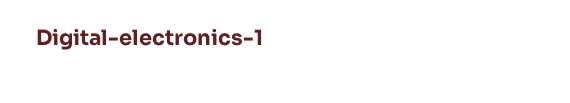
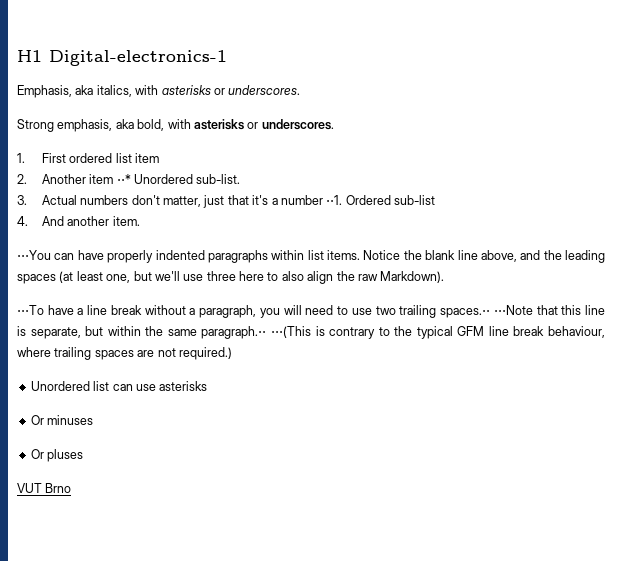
- Digital-electronics-1
+ H1 Digital-electronics-1
+ Emphasis, aka italics, with asterisks or underscores.
+ Strong emphasis, aka bold, with asterisks or underscores.
+ 1. First ordered list item
+ 2. Another item ⋅⋅* Unordered sub-list.
+ 3. Actual numbers don't matter, just that it's a number ⋅⋅1. Ordered sub-list
+ 4. And another item.
+ ⋅⋅⋅You can have properly indented paragraphs within list items. Notice the blank line above, and the leading spaces (at least one, but we'll use three here to also align the raw Markdown).
+ ⋅⋅⋅To have a line break without a paragraph, you will need to use two trailing spaces.⋅⋅ ⋅⋅⋅Note that this line is separate, but within the same paragraph.⋅⋅ ⋅⋅⋅(This is contrary to the typical GFM line break behaviour, where trailing spaces are not required.)
+ Unordered list can use asterisks
+ Or minuses
+ Or pluses
+ VUT Brno

